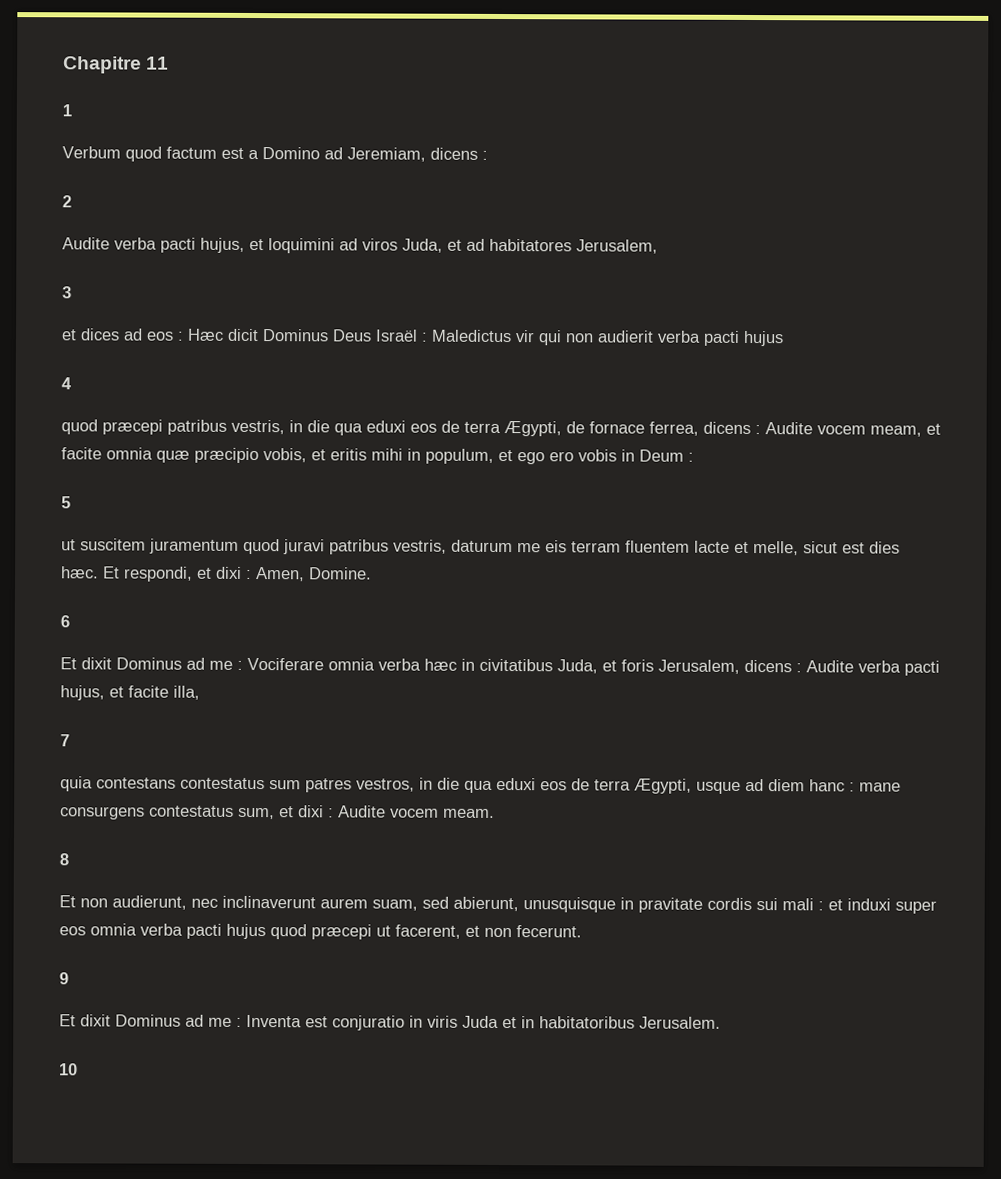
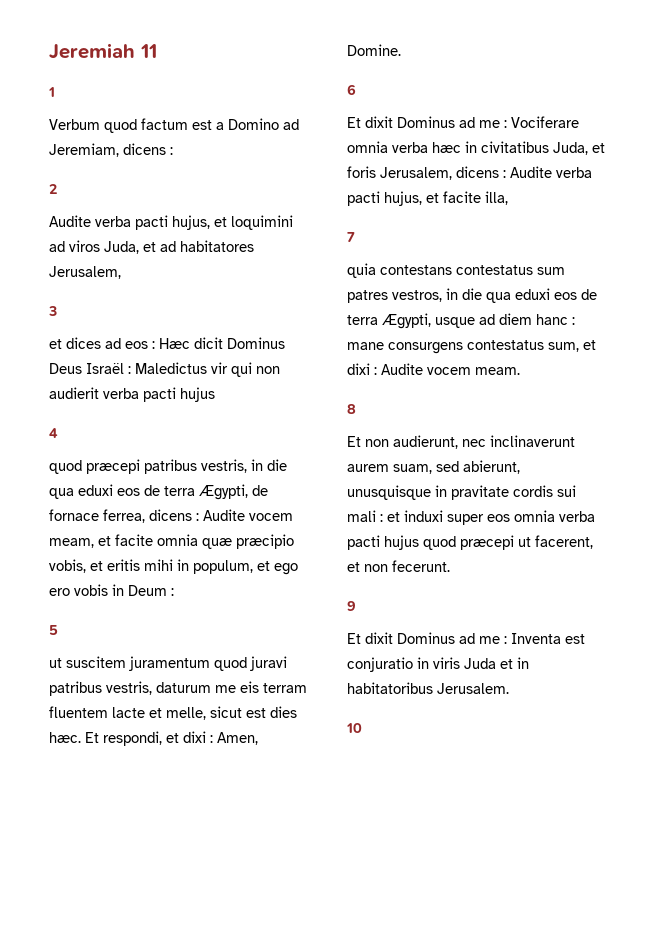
- Chapitre 11
+ Jeremiah 11

